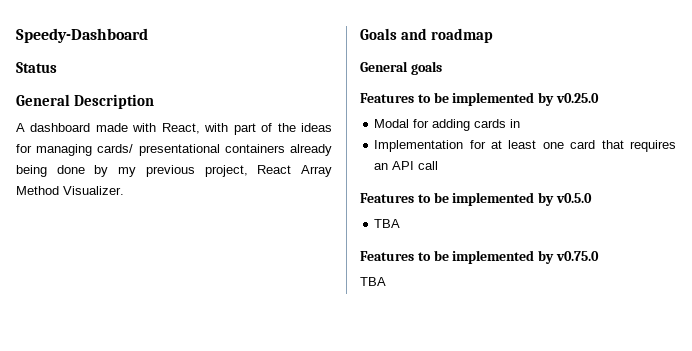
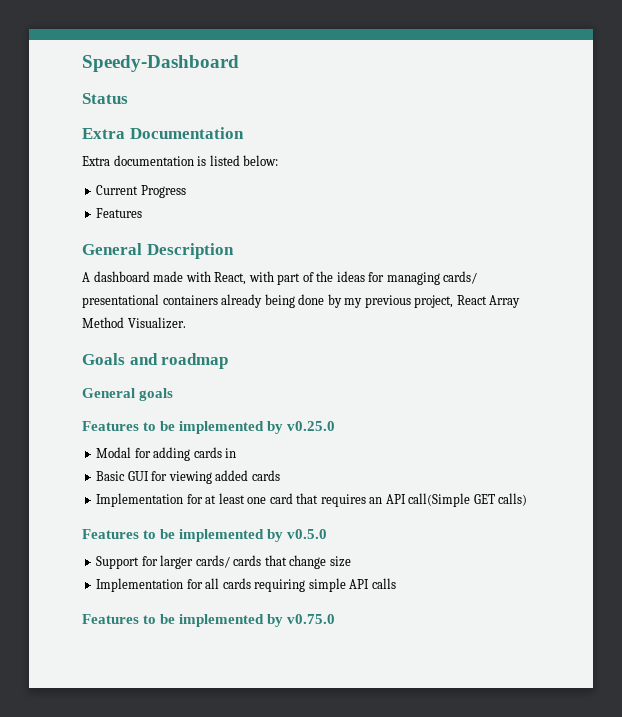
+ Extra Documentation
+ Extra documentation is listed below:
+ Current Progress
+ Features
+ Basic GUI for viewing added cards
- Implementation for at least one card that requires an API call
+ Implementation for at least one card that requires an API call(Simple GET calls)
  Features to be implemented by v0.5.0
- TBA
+ Support for larger cards/ cards that change size
+ Implementation for all cards requiring simple API calls
  Features to be implemented by v0.75.0
- TBA

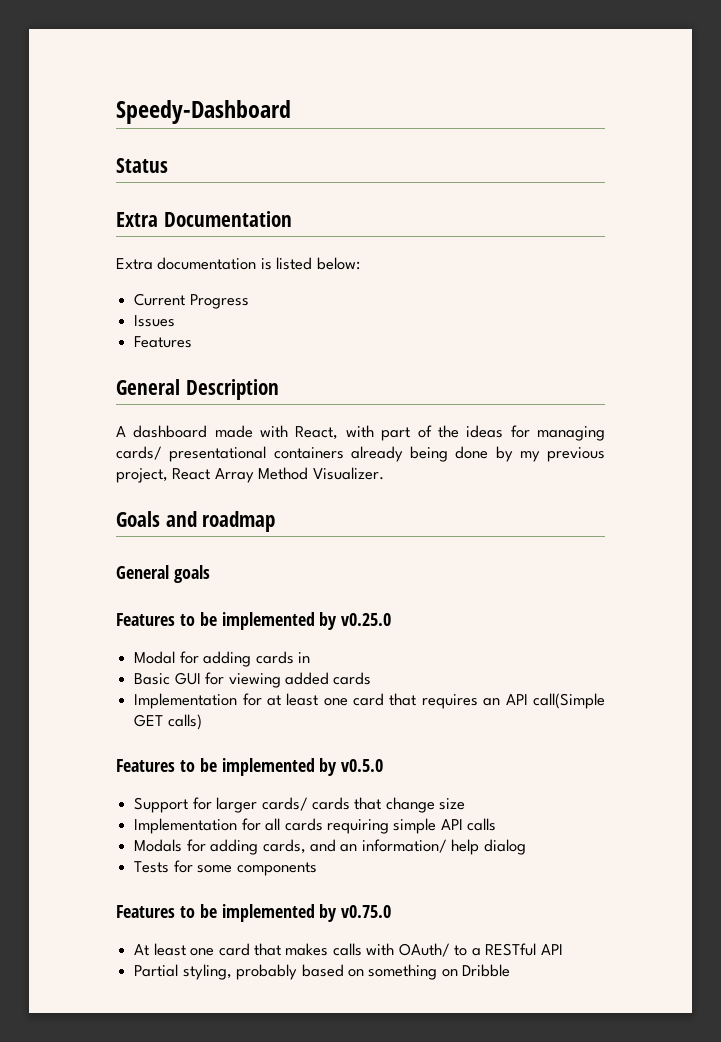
+ Issues
+ Modals for adding cards, and an information/ help dialog
+ Tests for some components
+ At least one card that makes calls with OAuth/ to a RESTful API
+ Partial styling, probably based on something on Dribble

